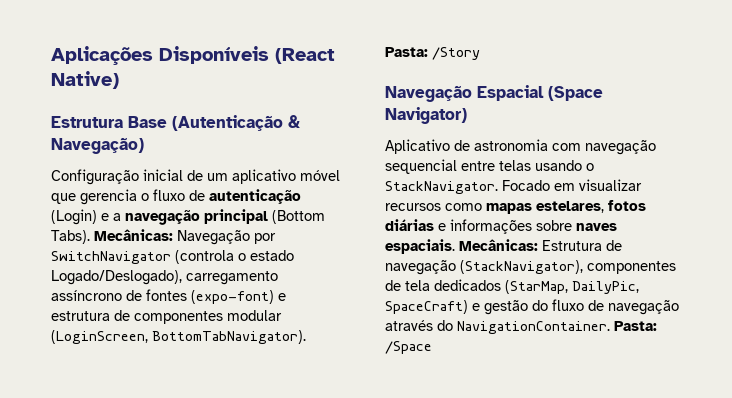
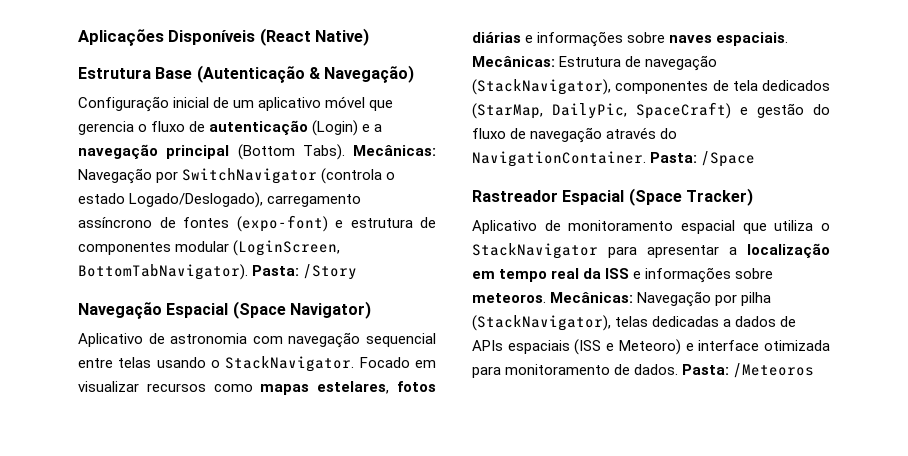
+ Rastreador Espacial (Space Tracker)
+ Aplicativo de monitoramento espacial que utiliza o StackNavigator para apresentar a localização em tempo real da ISS e informações sobre meteoros. Mecânicas: Navegação por pilha (StackNavigator), telas dedicadas a dados de APIs espaciais (ISS e Meteoro) e interface otimizada para monitoramento de dados. Pasta: /Meteoros

